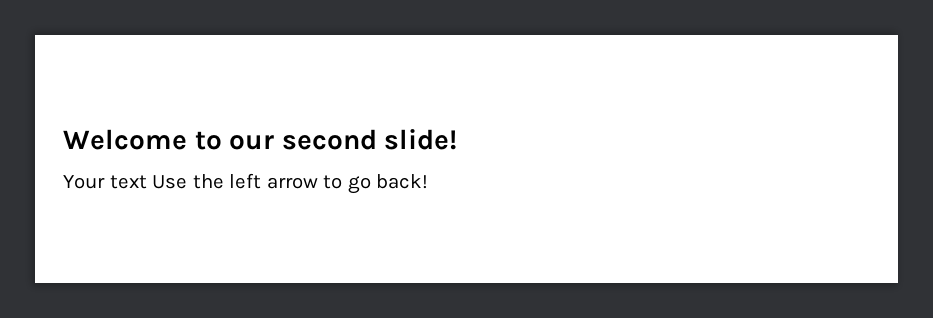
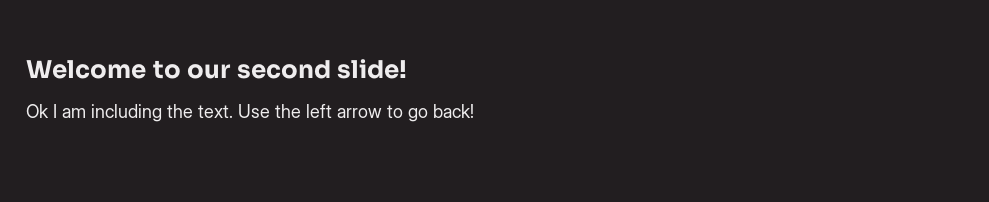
- Your text Use the left arrow to go back!
+ Ok I am including the text. Use the left arrow to go back!

